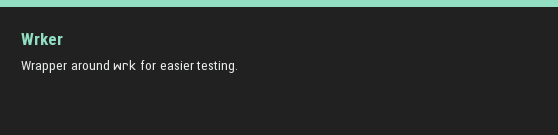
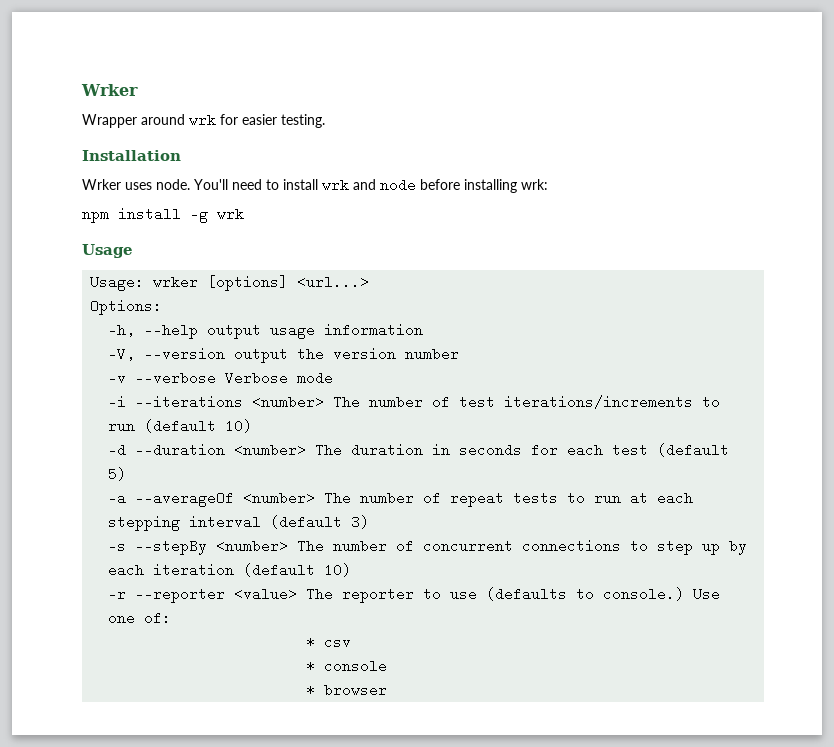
+ Installation
+ Wrker uses node. You'll need to install wrk and node before installing wrk:
+ npm install -g wrk
+ Usage
+ Usage: wrker [options] <url...>
+ Options:
+ -h, --help output usage information
+ -V, --version output the version number
+ -v --verbose Verbose mode
+ -i --iterations <number> The number of test iterations/increments to run (default 10)
+ -d --duration <number> The duration in seconds for each test (default 5)
+ -a --averageOf <number> The number of repeat tests to run at each stepping interval (default 3)
+ -s --stepBy <number> The number of concurrent connections to step up by each iteration (default 10)
+ -r --reporter <value> The reporter to use (defaults to console.) Use one of:
+ * csv
+ * console
+ * browser

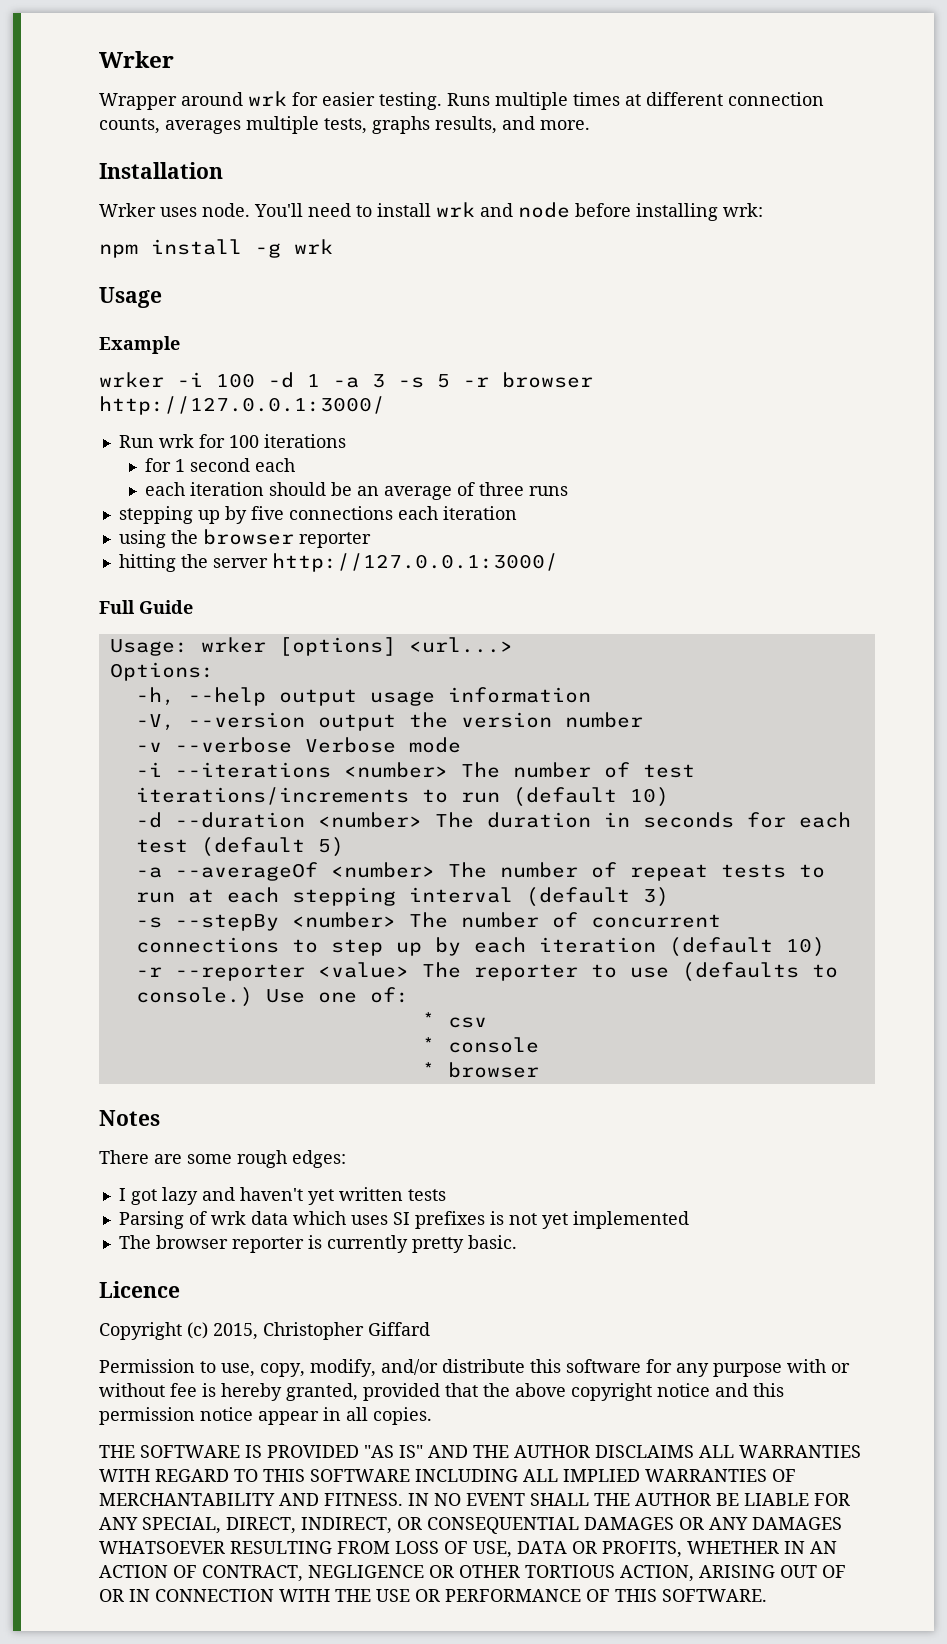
+ Runs multiple times at different connection counts, averages multiple tests, graphs results, and more.
+ Example
+ wrker -i 100 -d 1 -a 3 -s 5 -r browser http://127.0.0.1:3000/
+ Run wrk for 100 iterations
+ for 1 second each
+ each iteration should be an average of three runs
+ stepping up by five connections each iteration
+ using the browser reporter
+ hitting the server http://127.0.0.1:3000/
+ Full Guide
+ Notes
+ There are some rough edges:
+ I got lazy and haven't yet written tests
+ Parsing of wrk data which uses SI prefixes is not yet implemented
+ The browser reporter is currently pretty basic.
+ Licence
+ Copyright (c) 2015, Christopher Giffard
+ Permission to use, copy, modify, and/or distribute this software for any purpose with or without fee is hereby granted, provided that the above copyright notice and this permission notice appear in all copies.
+ THE SOFTWARE IS PROVIDED "AS IS" AND THE AUTHOR DISCLAIMS ALL WARRANTIES WITH REGARD TO THIS SOFTWARE INCLUDING ALL IMPLIED WARRANTIES OF MERCHANTABILITY AND FITNESS. IN NO EVENT SHALL THE AUTHOR BE LIABLE FOR ANY SPECIAL, DIRECT, INDIRECT, OR CONSEQUENTIAL DAMAGES OR ANY DAMAGES WHATSOEVER RESULTING FROM LOSS OF USE, DATA OR PROFITS, WHETHER IN AN ACTION OF CONTRACT, NEGLIGENCE OR OTHER TORTIOUS ACTION, ARISING OUT OF OR IN CONNECTION WITH THE USE OR PERFORMANCE OF THIS SOFTWARE.

